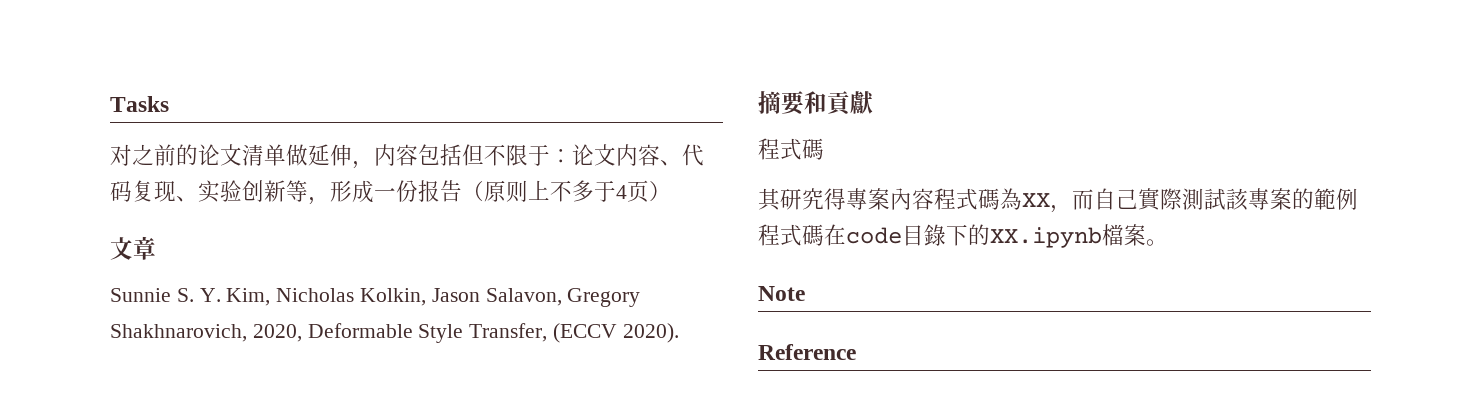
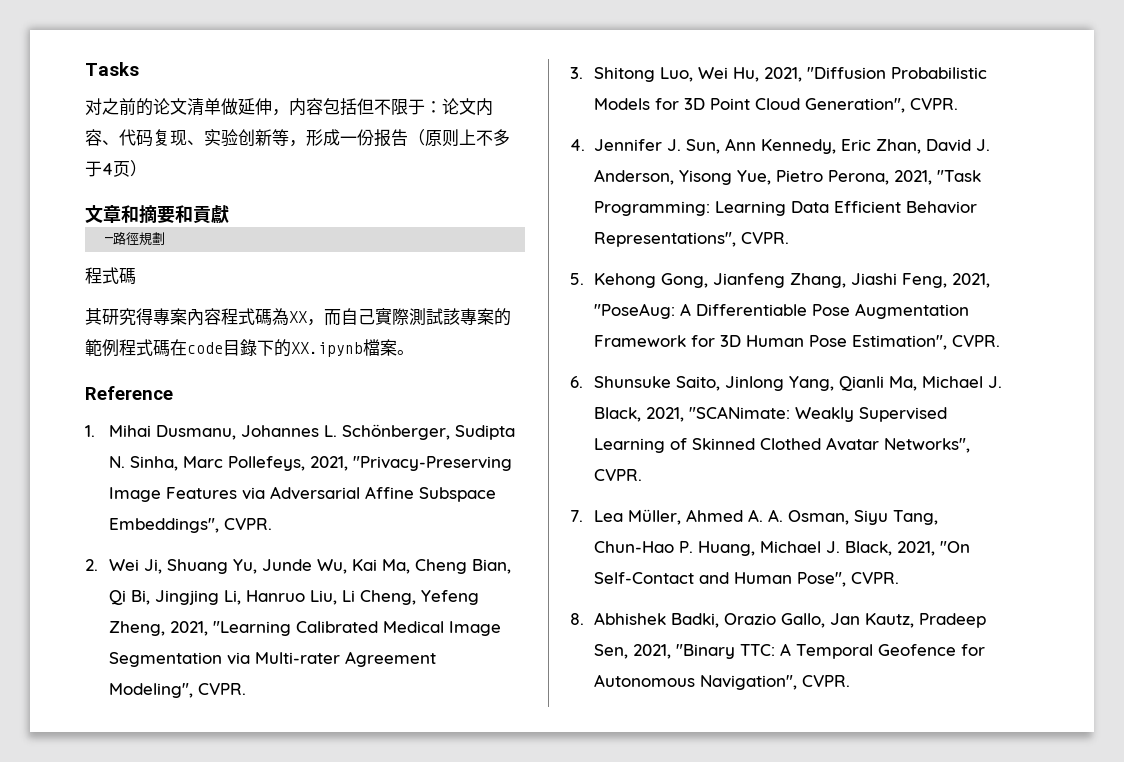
- 文章
- Sunnie S. Y. Kim, Nicholas Kolkin, Jason Salavon, Gregory Shakhnarovich, 2020, Deformable Style Transfer, (ECCV 2020).
- 摘要和貢獻
+ 文章和摘要和貢獻
+ -路徑規劃
- Note
  Reference
+ 1. Mihai Dusmanu, Johannes L. Schönberger, Sudipta N. Sinha, Marc Pollefeys, 2021, "Privacy-Preserving Image Features via Adversarial Affine Subspace Embeddings", CVPR.
+ 2. Wei Ji, Shuang Yu, Junde Wu, Kai Ma, Cheng Bian, Qi Bi, Jingjing Li, Hanruo Liu, Li Cheng, Yefeng Zheng, 2021, "Learning Calibrated Medical Image Segmentation via Multi-rater Agreement Modeling", CVPR.
+ 3. Shitong Luo, Wei Hu, 2021, "Diffusion Probabilistic Models for 3D Point Cloud Generation", CVPR.
+ 4. Jennifer J. Sun, Ann Kennedy, Eric Zhan, David J. Anderson, Yisong Yue, Pietro Perona, 2021, "Task Programming: Learning Data Efficient Behavior Representations", CVPR.
+ 5. Kehong Gong, Jianfeng Zhang, Jiashi Feng, 2021, "PoseAug: A Differentiable Pose Augmentation Framework for 3D Human Pose Estimation", CVPR.
+ 6. Shunsuke Saito, Jinlong Yang, Qianli Ma, Michael J. Black, 2021, "SCANimate: Weakly Supervised Learning of Skinned Clothed Avatar Networks", CVPR.
+ 7. Lea Müller, Ahmed A. A. Osman, Siyu Tang, Chun-Hao P. Huang, Michael J. Black, 2021, "On Self-Contact and Human Pose", CVPR.
+ 8. Abhishek Badki, Orazio Gallo, Jan Kautz, Pradeep Sen, 2021, "Binary TTC: A Temporal Geofence for Autonomous Navigation", CVPR.

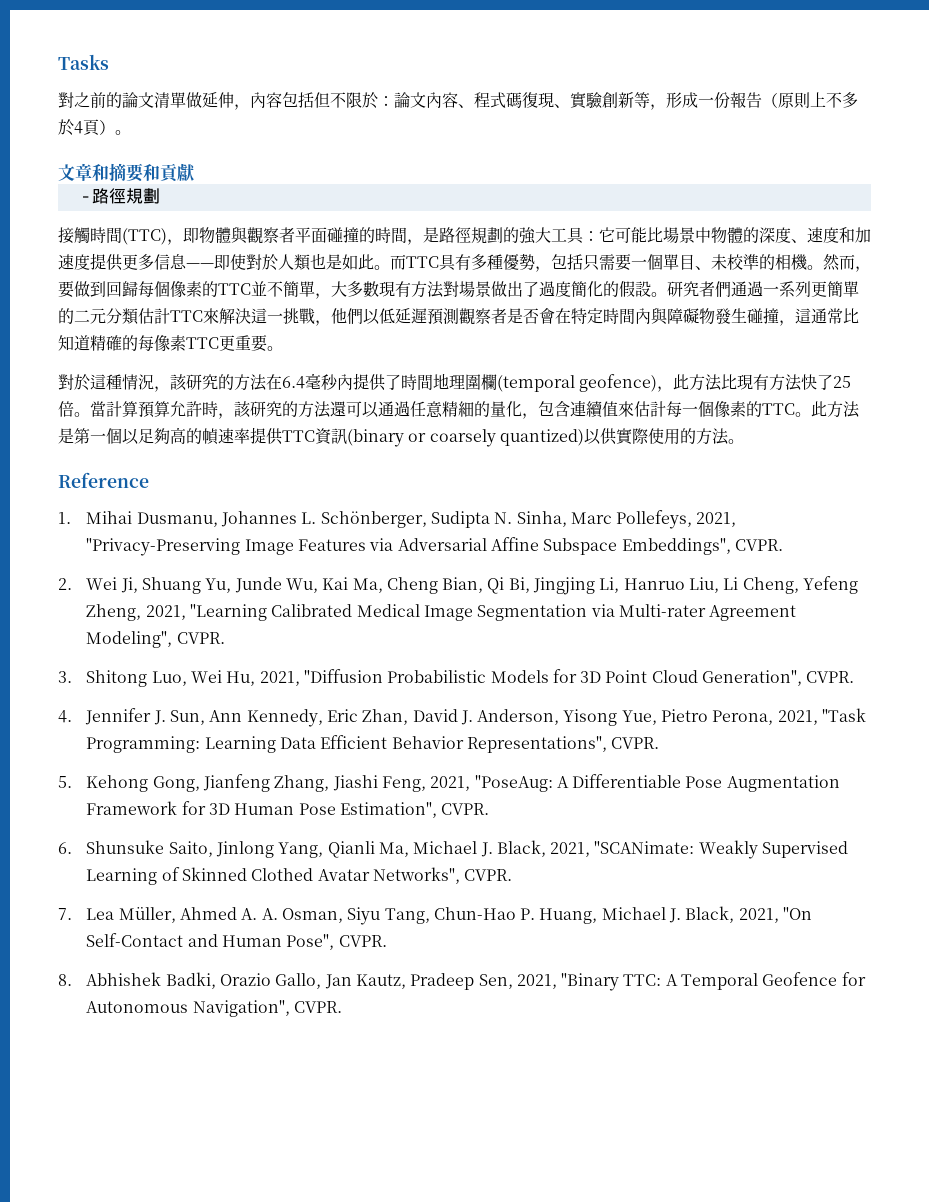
- 对之前的论文清单做延伸，内容包括但不限于：论文内容、代码复现、实验创新等，形成一份报告（原则上不多于4页）
+ 對之前的論文清單做延伸，內容包括但不限於：論文內容、程式碼復現、實驗創新等，形成一份報告（原則上不多於4頁）。
  -路徑規劃
- 程式碼
- 其研究得專案內容程式碼為XX，而自己實際測試該專案的範例程式碼在code目錄下的XX.ipynb檔案。
+ 接觸時間(TTC)，即物體與觀察者平面碰撞的時間，是路徑規劃的強大工具：它可能比場景中物體的深度、速度和加速度提供更多信息——即使對於人類也是如此。而TTC具有多種優勢，包括只需要一個單目、未校準的相機。然而，要做到回歸每個像素的TTC並不簡單，大多數現有方法對場景做出了過度簡化的假設。研究者們通過一系列更簡單的二元分類估計TTC來解決這一挑戰，他們以低延遲預測觀察者是否會在特定時間內與障礙物發生碰撞，這通常比知道精確的每像素TTC更重要。
+ 對於這種情況，該研究的方法在6.4毫秒內提供了時間地理圍欄(temporal geofence)，此方法比現有方法快了25倍。當計算預算允許時，該研究的方法還可以通過任意精細的量化，包含連續值來估計每一個像素的TTC。此方法是第一個以足夠高的幀速率提供TTC資訊(binary or coarsely quantized)以供實際使用的方法。

